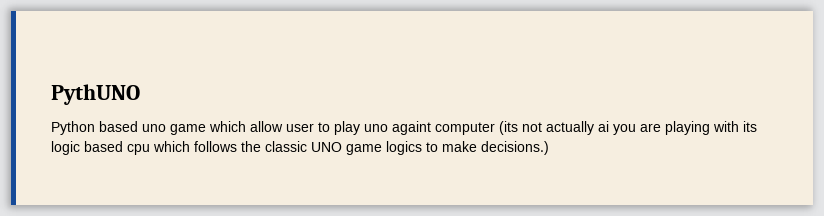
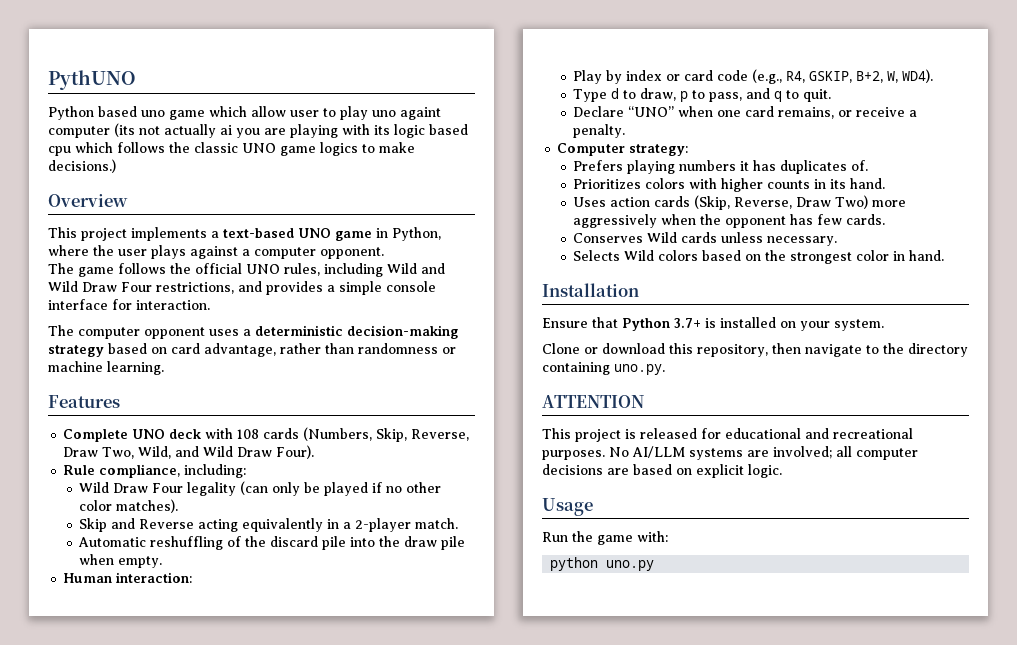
+ Overview
+ This project implements a text-based UNO game in Python, where the user plays against a computer opponent.
+ The game follows the official UNO rules, including Wild and Wild Draw Four restrictions, and provides a simple console interface for interaction.
+ The computer opponent uses a deterministic decision-making strategy based on card advantage, rather than randomness or machine learning.
+ Features
+ Complete UNO deck with 108 cards (Numbers, Skip, Reverse, Draw Two, Wild, and Wild Draw Four).
+ Rule compliance, including:
+ Wild Draw Four legality (can only be played if no other color matches).
+ Skip and Reverse acting equivalently in a 2-player match.
+ Automatic reshuffling of the discard pile into the draw pile when empty.
+ Human interaction:
+ Play by index or card code (e.g., R4, GSKIP, B+2, W, WD4).
+ Type d to draw, p to pass, and q to quit.
+ Declare “UNO” when one card remains, or receive a penalty.
+ Computer strategy:
+ Prefers playing numbers it has duplicates of.
+ Prioritizes colors with higher counts in its hand.
+ Uses action cards (Skip, Reverse, Draw Two) more aggressively when the opponent has few cards.
+ Conserves Wild cards unless necessary.
+ Selects Wild colors based on the strongest color in hand.
+ Installation
+ Ensure that Python 3.7+ is installed on your system.
+ Clone or download this repository, then navigate to the directory containing uno.py.
+ ATTENTION
+ This project is released for educational and recreational purposes. No AI/LLM systems are involved; all computer decisions are based on explicit logic.
+ Usage
+ Run the game with:
+ python uno.py

